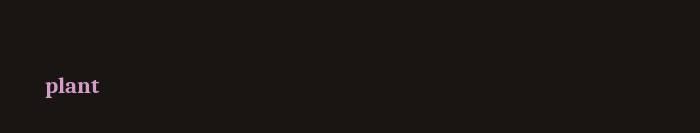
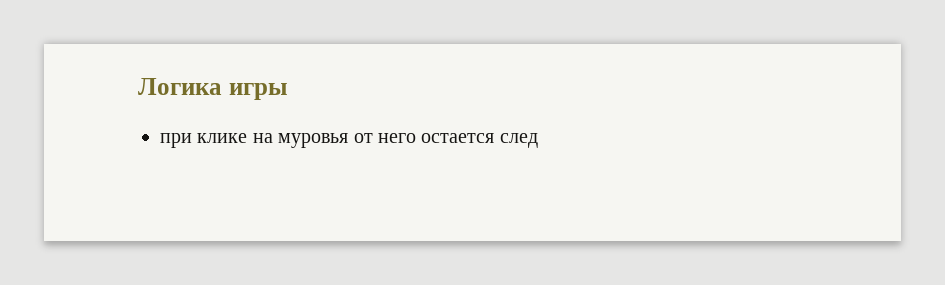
- plant
+ Логика игры
+ при клике на муровья от него остается след

